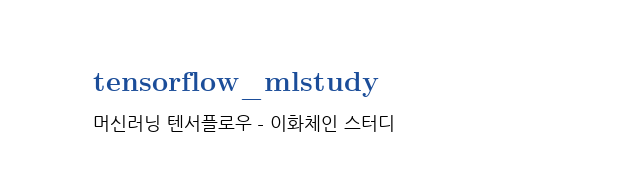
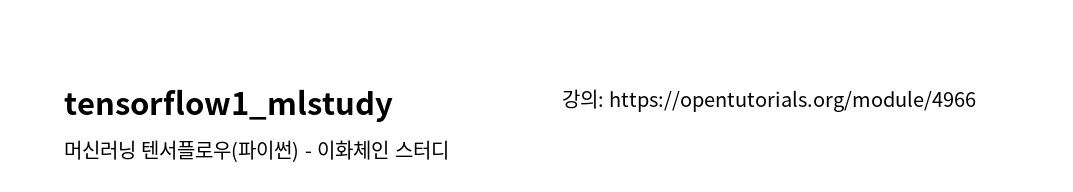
- tensorflow_mlstudy
+ tensorflow1_mlstudy
- 머신러닝 텐서플로우 - 이화체인 스터디
+ 머신러닝 텐서플로우(파이썬) - 이화체인 스터디
+ 강의: https://opentutorials.org/module/4966

